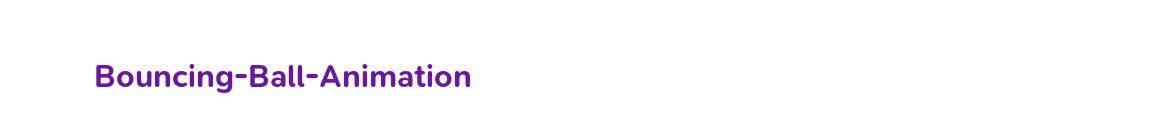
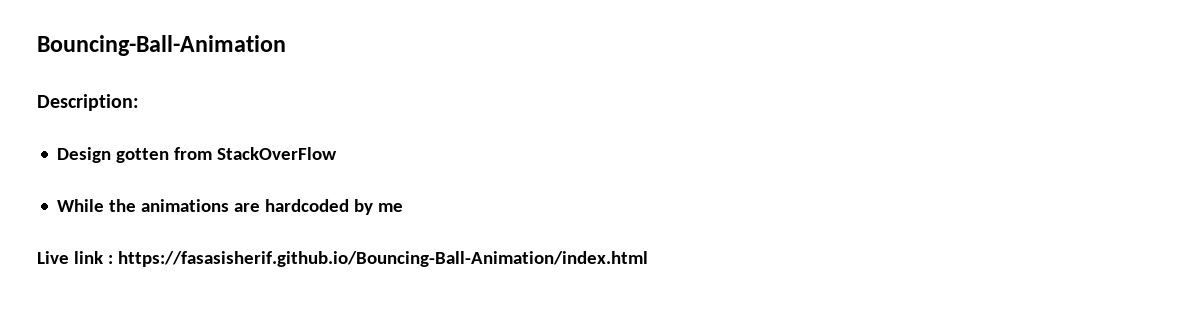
+ Description:
+ Design gotten from StackOverFlow
+ While the animations are hardcoded by me
+ Live link : https://fasasisherif.github.io/Bouncing-Ball-Animation/index.html

